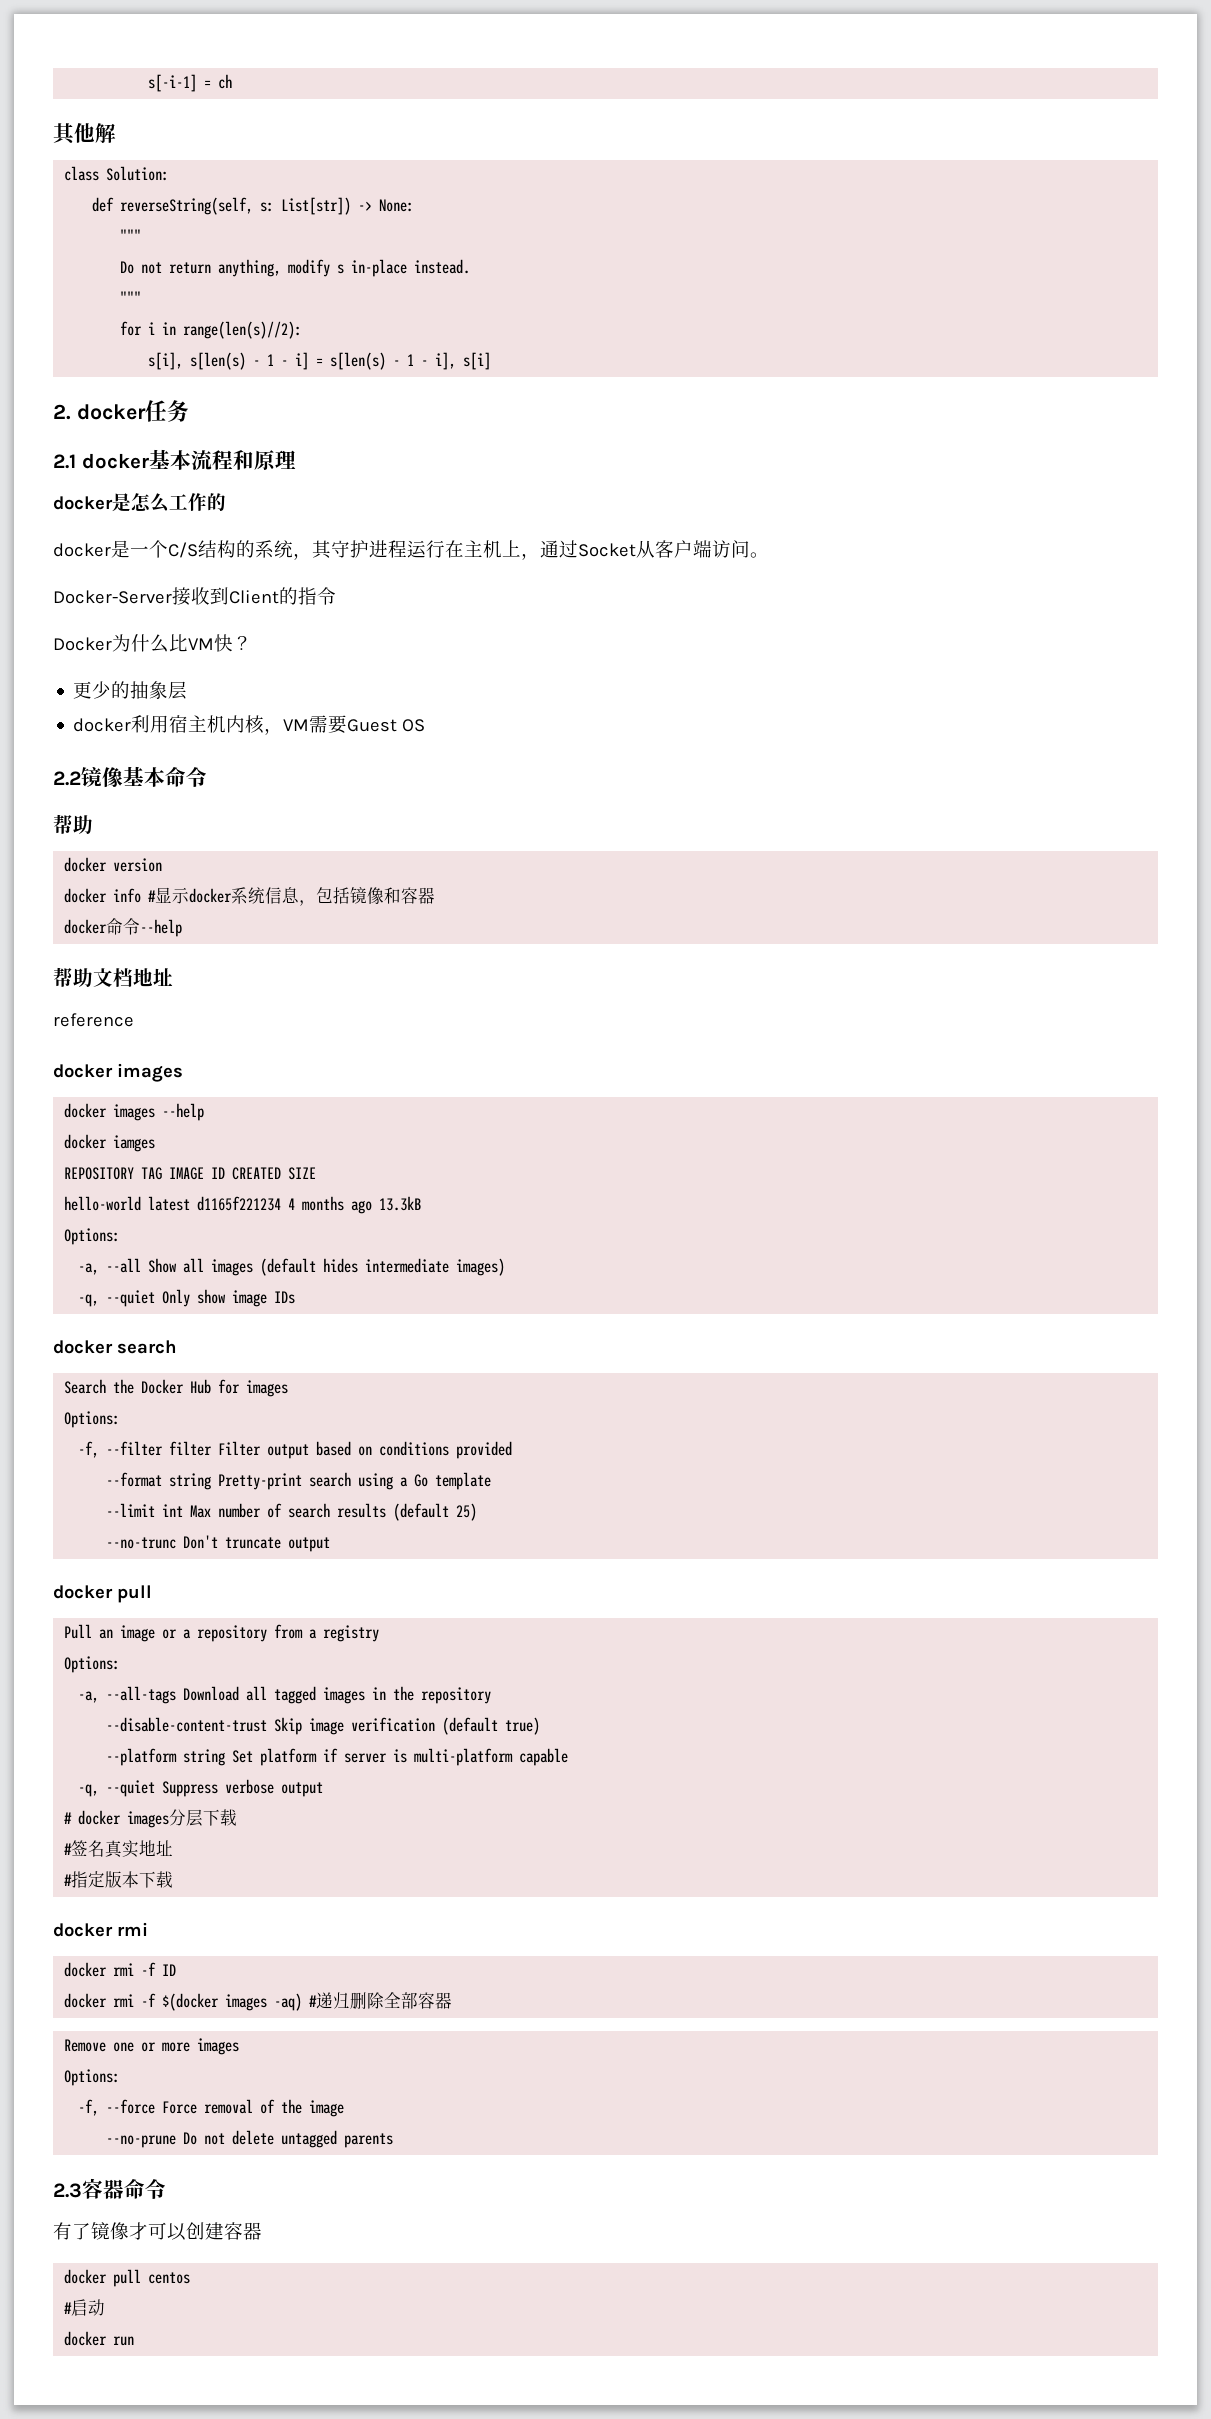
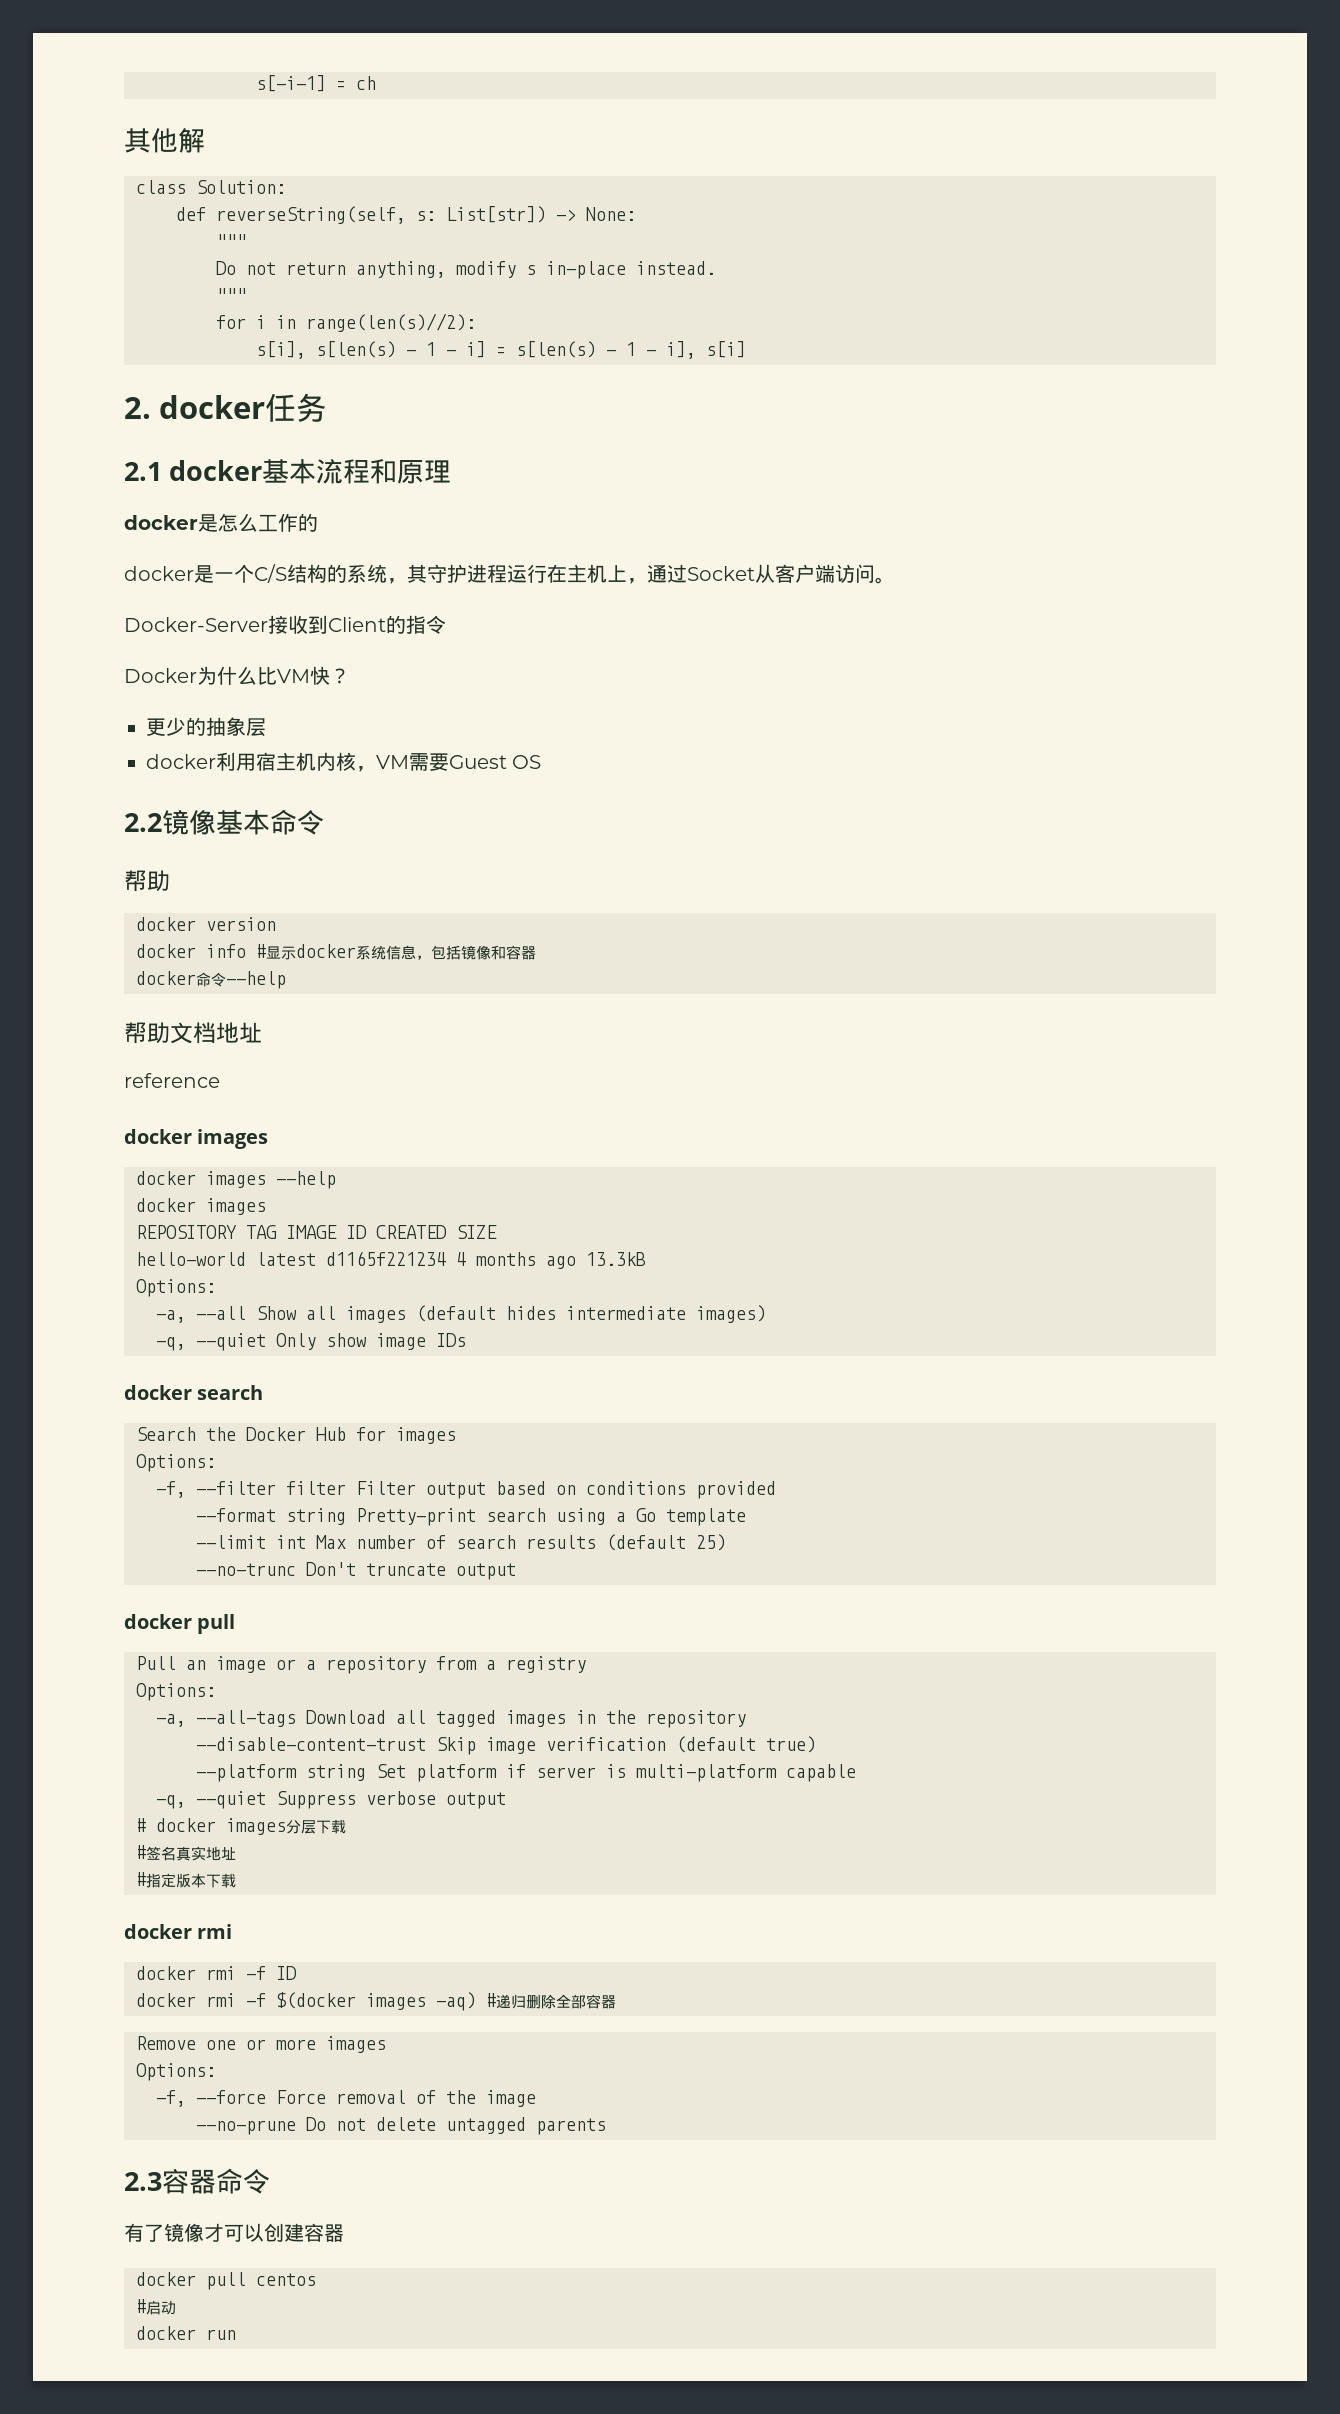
  docker images --help
- docker iamges
+ docker images

